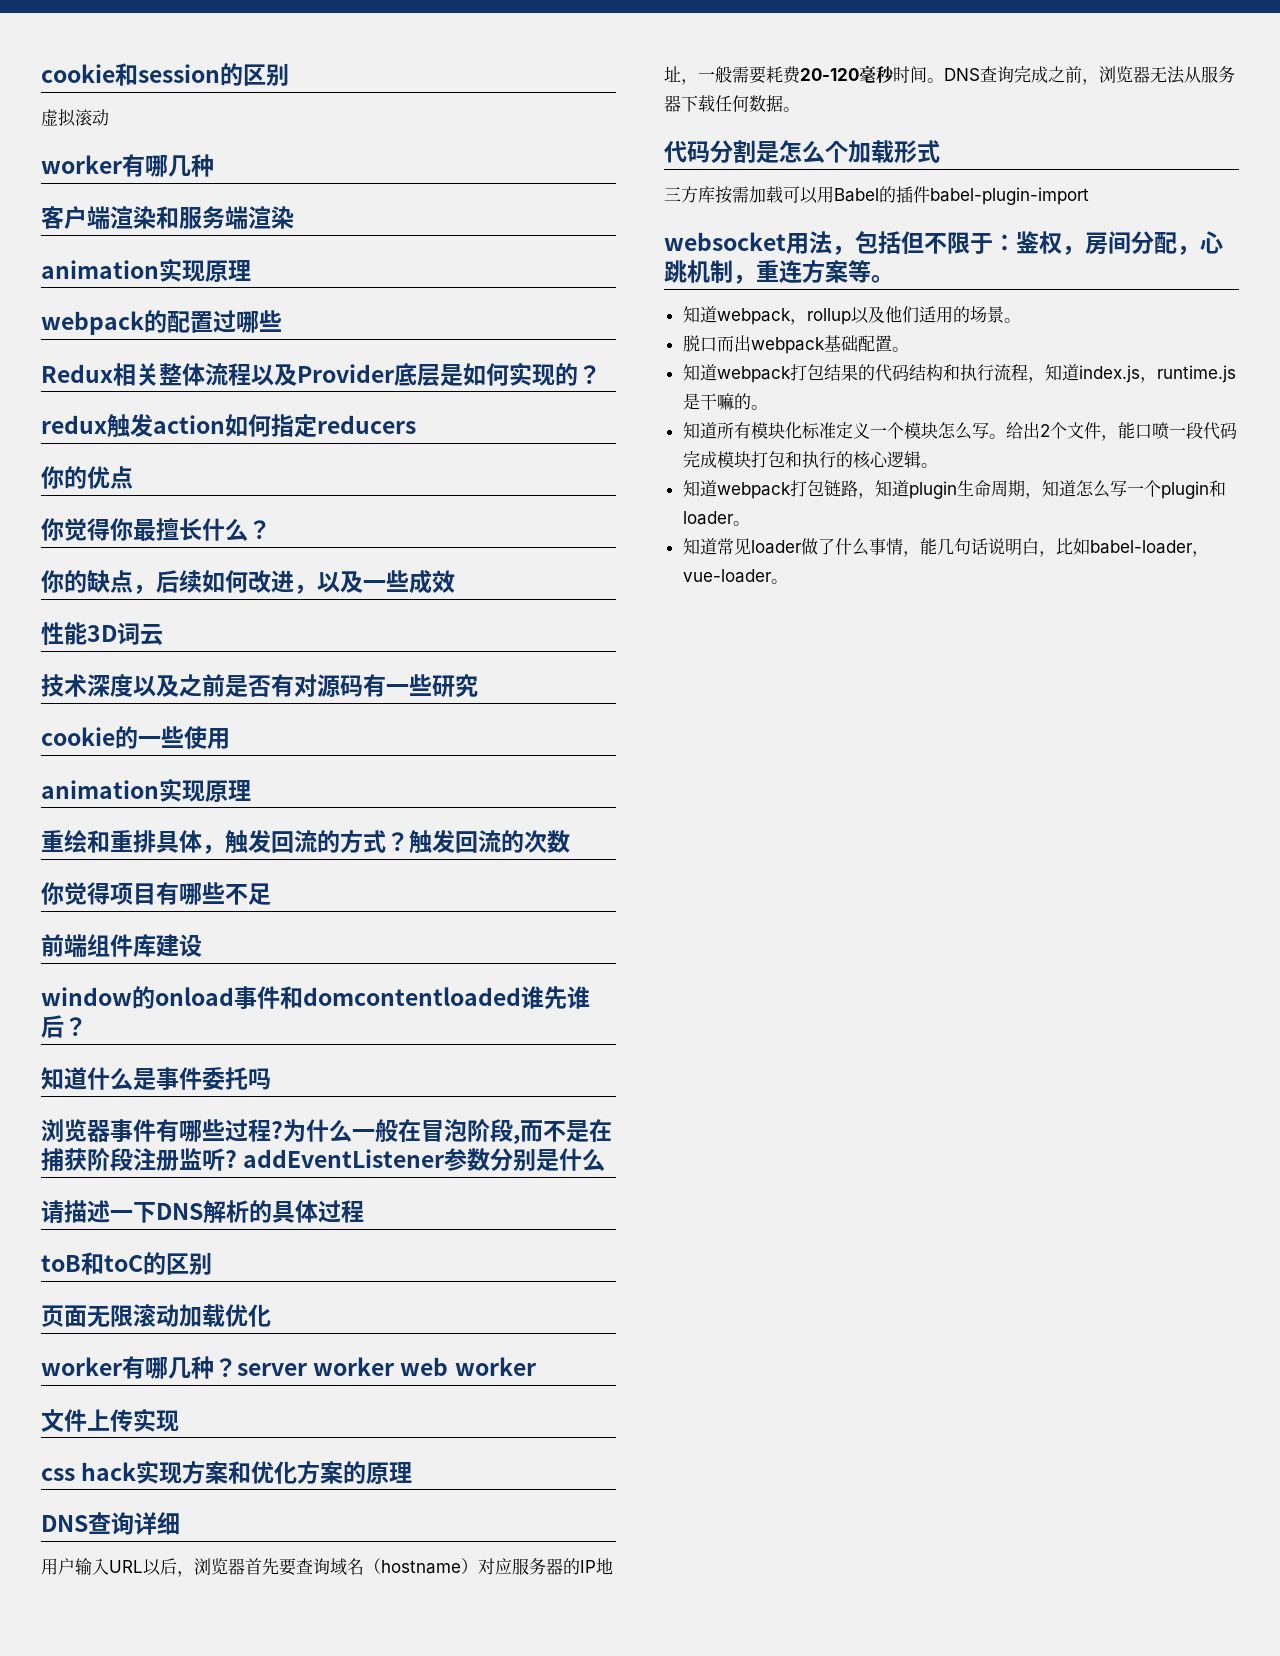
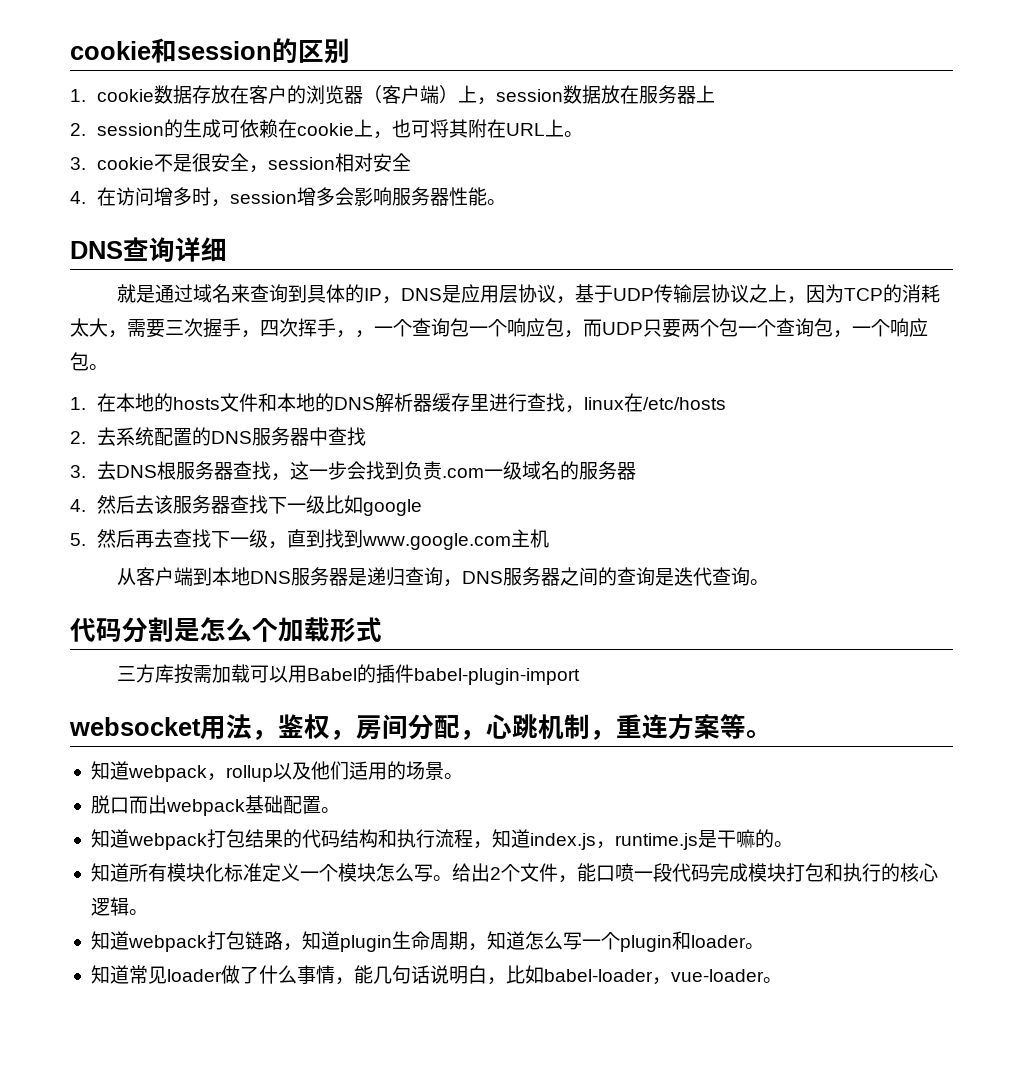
- 虚拟滚动
- worker有哪几种
- 客户端渲染和服务端渲染
- animation实现原理
- webpack的配置过哪些
- Redux相关整体流程以及Provider底层是如何实现的？
- redux触发action如何指定reducers
- 你的优点
- 你觉得你最擅长什么？
- 你的缺点，后续如何改进，以及一些成效
- 性能3D词云
- 技术深度以及之前是否有对源码有一些研究
- cookie的一些使用
- animation实现原理
- 重绘和重排具体，触发回流的方式？触发回流的次数
- 你觉得项目有哪些不足
- 前端组件库建设
- window的onload事件和domcontentloaded谁先谁后？
- 知道什么是事件委托吗
- 浏览器事件有哪些过程?为什么一般在冒泡阶段,而不是在捕获阶段注册监听? addEventListener参数分别是什么
- 请描述一下DNS解析的具体过程
- toB和toC的区别
- 页面无限滚动加载优化
- worker有哪几种？server worker web worker
- 文件上传实现
- css hack实现方案和优化方案的原理
+ 1. cookie数据存放在客户的浏览器（客户端）上，session数据放在服务器上
+ 2. session的生成可依赖在cookie上，也可将其附在URL上。
+ 3. cookie不是很安全，session相对安全
+ 4.在访问增多时，session增多会影响服务器性能。
  DNS查询详细
- 用户输入URL以后，浏览器首先要查询域名（hostname）对应服务器的IP地址，一般需要耗费20-120毫秒时间。DNS查询完成之前，浏览器无法从服务器下载任何数据。
+ 就是通过域名来查询到具体的IP，DNS是应用层协议，基于UDP传输层协议之上，因为TCP的消耗太大，需要三次握手，四次挥手，，一个查询包一个响应包，而UDP只要两个包一个查询包，一个响应包。
+ 1.在本地的hosts文件和本地的DNS解析器缓存里进行查找，linux在/etc/hosts
+ 2.去系统配置的DNS服务器中查找
+ 3.去DNS根服务器查找，这一步会找到负责.com一级域名的服务器
+ 4.然后去该服务器查找下一级比如google
+ 5.然后再去查找下一级，直到找到www.google.com主机
+ 从客户端到本地DNS服务器是递归查询，DNS服务器之间的查询是迭代查询。
- websocket用法，包括但不限于：鉴权，房间分配，心跳机制，重连方案等。
+ websocket用法，鉴权，房间分配，心跳机制，重连方案等。

